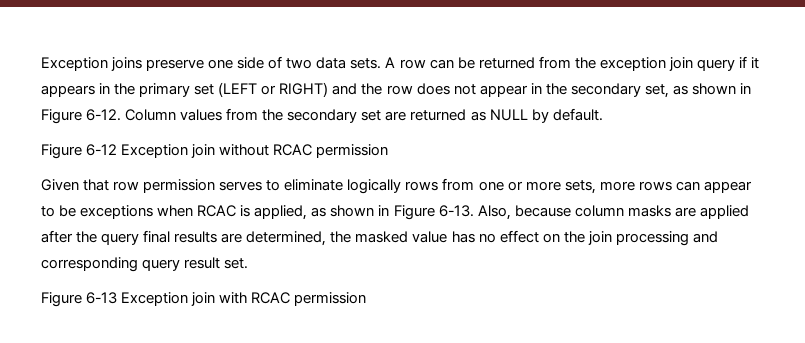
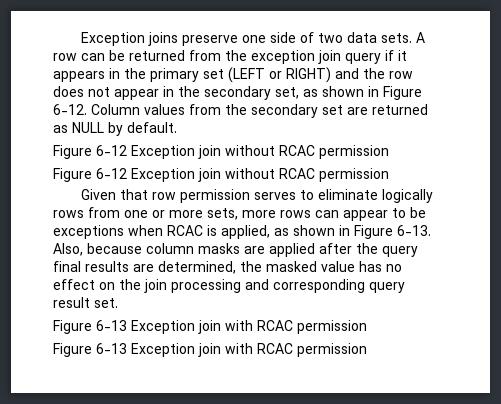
  Column values from the secondary set are returned as NULL by default.
+ Figure 6-12 Exception join without RCAC permission
  Also, because column masks are applied after the query final results are determined, the masked value has no effect on the join processing and corresponding query result set.
+ Figure 6-13 Exception join with RCAC permission

